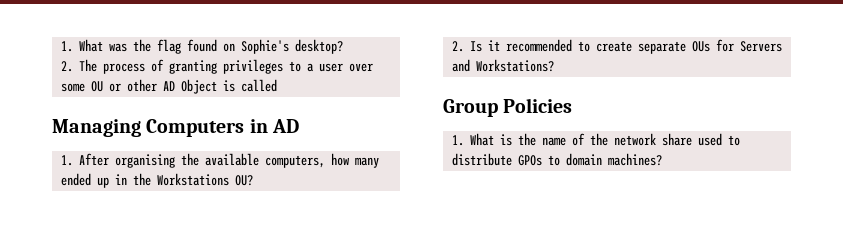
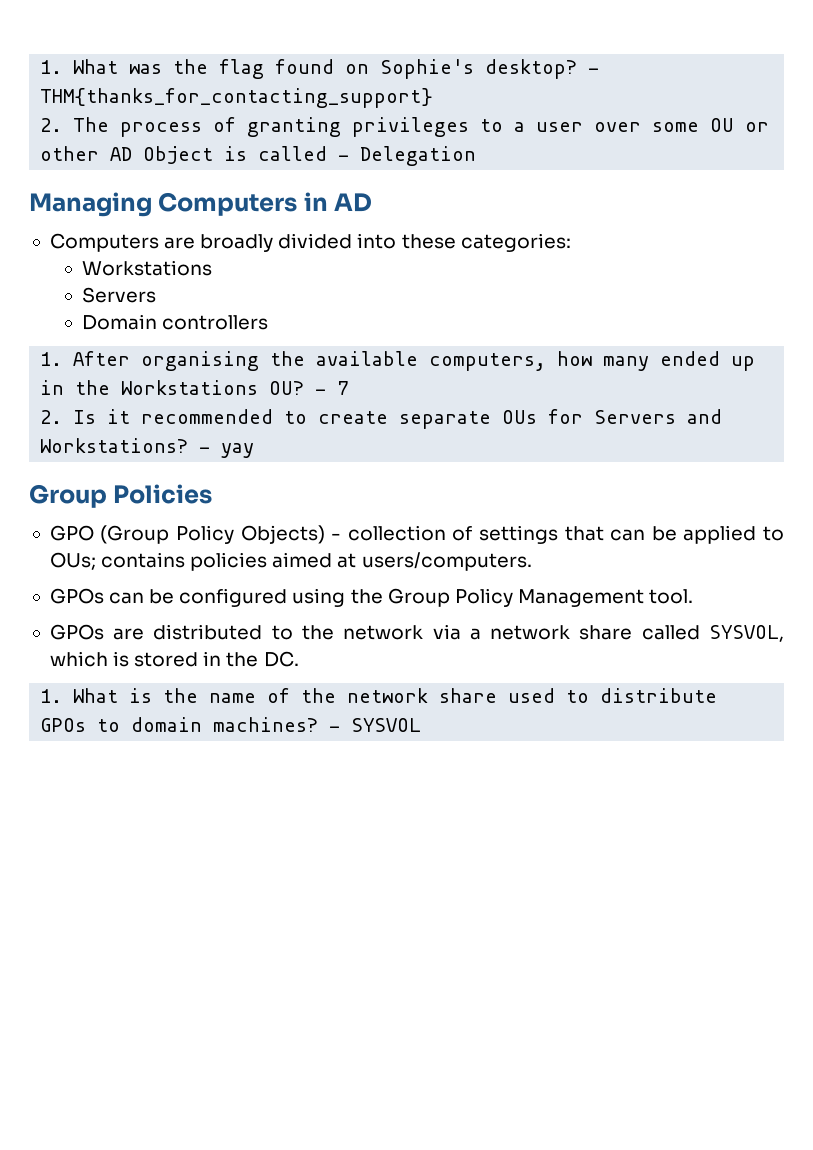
+ - THM{thanks_for_contacting_support}
- 2. The process of granting privileges to a user over some OU or other AD Object is called
+ 2. The process of granting privileges to a user over some OU or other AD Object is called - Delegation
+ Computers are broadly divided into these categories:
+ Workstations
+ Servers
+ Domain controllers
+ - 7
+ - yay
+ GPO (Group Policy Objects) - collection of settings that can be applied to OUs; contains policies aimed at users/computers.
+ GPOs can be configured using the Group Policy Management tool.
+ GPOs are distributed to the network via a network share called SYSVOL, which is stored in the DC.
+ - SYSVOL

